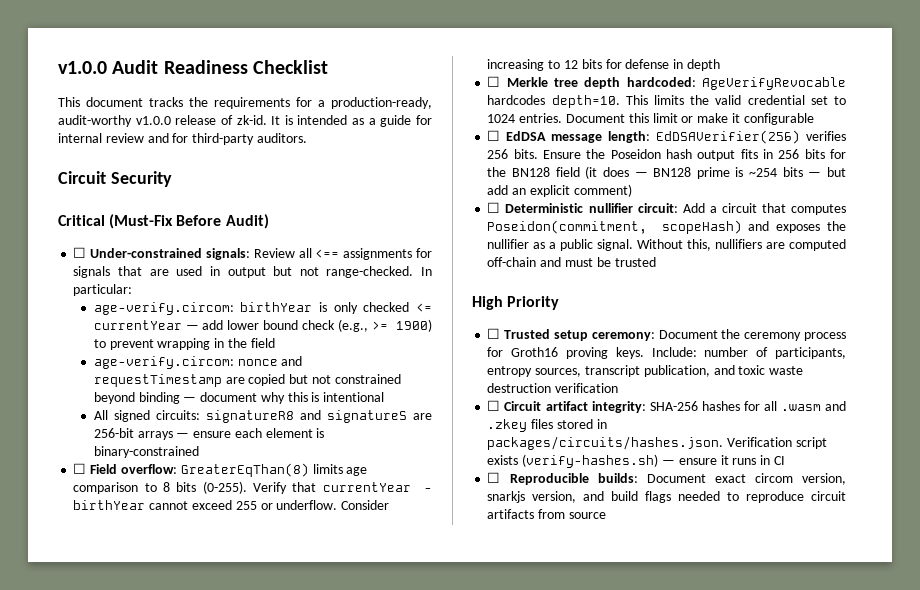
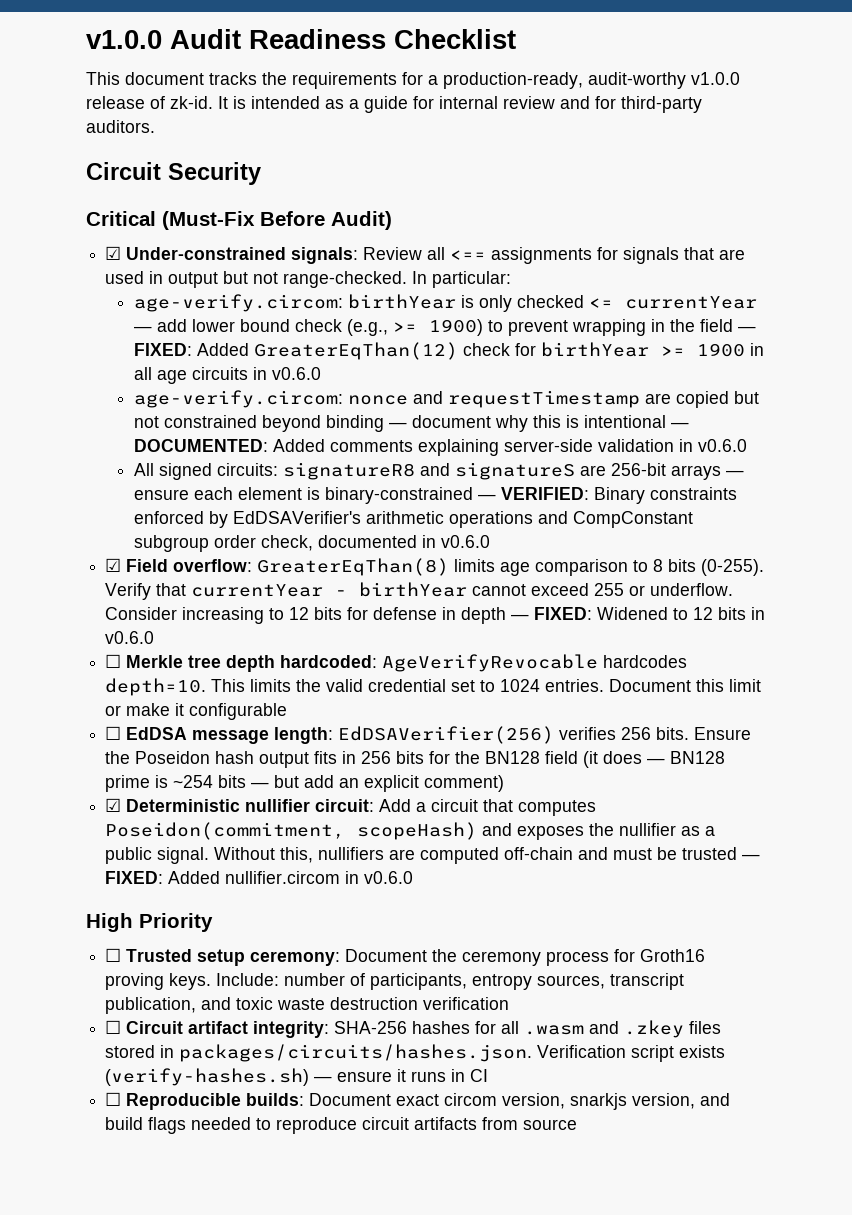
- ☐ Under-constrained signals: Review all <== assignments for signals that are used in output but not range-checked.
+ ☑ Under-constrained signals: Review all <== assignments for signals that are used in output but not range-checked.
- age-verify.circom: birthYear is only checked <= currentYear — add lower bound check (e.g., >= 1900) to prevent wrapping in the field
+ age-verify.circom: birthYear is only checked <= currentYear — add lower bound check (e.g., >= 1900) to prevent wrapping in the field — FIXED: Added GreaterEqThan(12) check for birthYear >= 1900 in all age circuits in v0.6.0
- age-verify.circom: nonce and requestTimestamp are copied but not constrained beyond binding — document why this is intentional
+ age-verify.circom: nonce and requestTimestamp are copied but not constrained beyond binding — document why this is intentional — DOCUMENTED: Added comments explaining server-side validation in v0.6.0
- All signed circuits: signatureR8 and signatureS are 256-bit arrays — ensure each element is binary-constrained
- ☐ Field overflow: GreaterEqThan(8) limits age comparison to 8 bits (0-255).
+ All signed circuits: signatureR8 and signatureS are 256-bit arrays — ensure each element is binary-constrained — VERIFIED: Binary constraints enforced by EdDSAVerifier's arithmetic operations and CompConstant subgroup order check, documented in v0.6.0
+ ☑ Field overflow: GreaterEqThan(8) limits age comparison to 8 bits (0-255).
- Consider increasing to 12 bits for defense in depth
+ Consider increasing to 12 bits for defense in depth — FIXED: Widened to 12 bits in v0.6.0
- ☐ Deterministic nullifier circuit: Add a circuit that computes Poseidon(commitment, scopeHash) and exposes the nullifier as a public signal.
+ ☑ Deterministic nullifier circuit: Add a circuit that computes Poseidon(commitment, scopeHash) and exposes the nullifier as a public signal.
- Without this, nullifiers are computed off-chain and must be trusted
+ Without this, nullifiers are computed off-chain and must be trusted — FIXED: Added nullifier.circom in v0.6.0

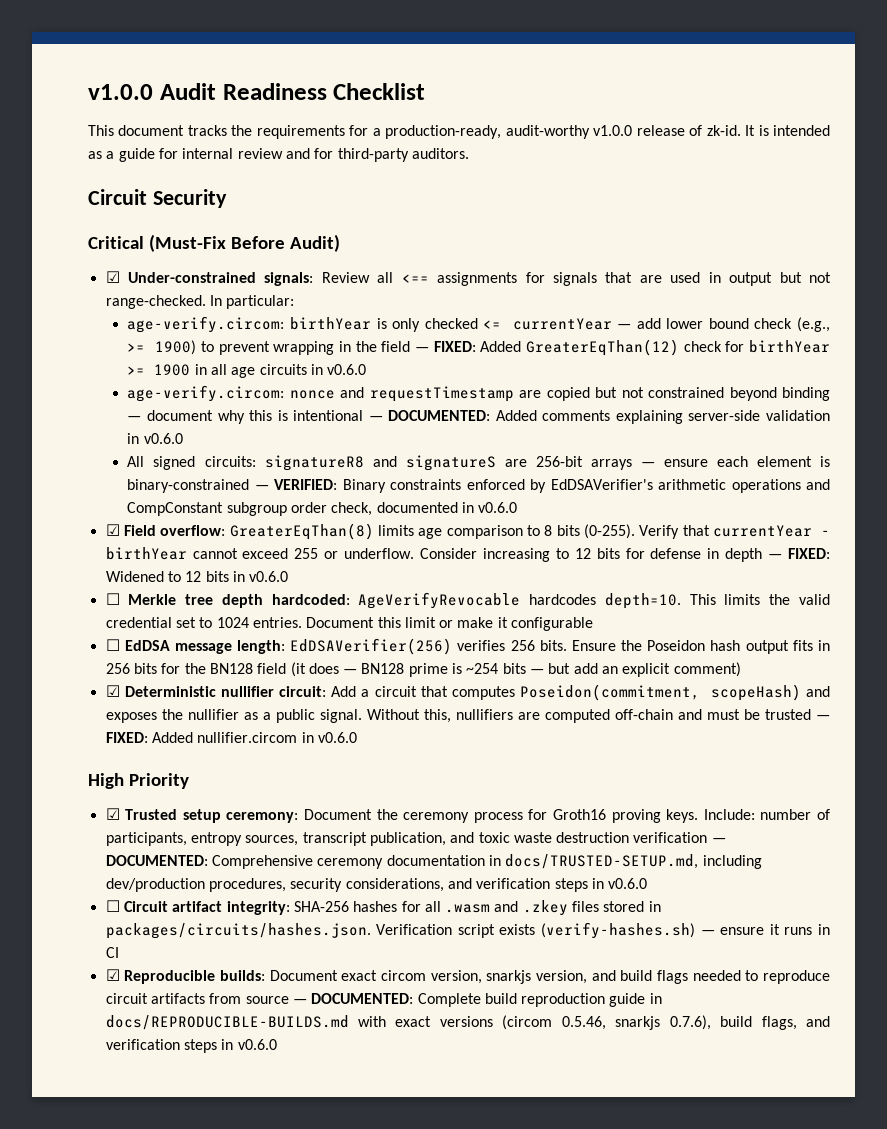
- ☐ Trusted setup ceremony: Document the ceremony process for Groth16 proving keys.
+ ☑ Trusted setup ceremony: Document the ceremony process for Groth16 proving keys.
- Include: number of participants, entropy sources, transcript publication, and toxic waste destruction verification
+ Include: number of participants, entropy sources, transcript publication, and toxic waste destruction verification — DOCUMENTED: Comprehensive ceremony documentation in docs/TRUSTED-SETUP.md, including dev/production procedures, security considerations, and verification steps in v0.6.0
- ☐ Reproducible builds: Document exact circom version, snarkjs version, and build flags needed to reproduce circuit artifacts from source
+ ☑ Reproducible builds: Document exact circom version, snarkjs version, and build flags needed to reproduce circuit artifacts from source — DOCUMENTED: Complete build reproduction guide in docs/REPRODUCIBLE-BUILDS.md with exact versions (circom 0.5.46, snarkjs 0.7.6), build flags, and verification steps in v0.6.0

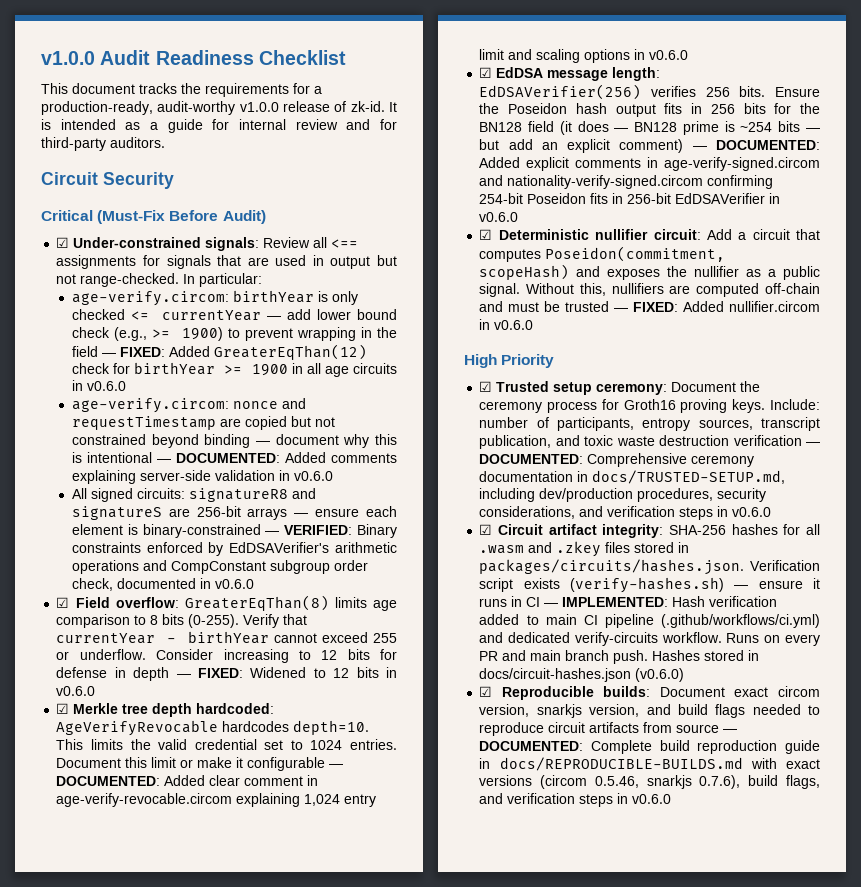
- ☐ Merkle tree depth hardcoded: AgeVerifyRevocable hardcodes depth=10.
+ ☑ Merkle tree depth hardcoded: AgeVerifyRevocable hardcodes depth=10.
- Document this limit or make it configurable
- ☐ EdDSA message length: EdDSAVerifier(256) verifies 256 bits.
+ Document this limit or make it configurable — DOCUMENTED: Added clear comment in age-verify-revocable.circom explaining 1,024 entry limit and scaling options in v0.6.0
+ ☑ EdDSA message length: EdDSAVerifier(256) verifies 256 bits.
- Ensure the Poseidon hash output fits in 256 bits for the BN128 field (it does — BN128 prime is ~254 bits — but add an explicit comment)
+ Ensure the Poseidon hash output fits in 256 bits for the BN128 field (it does — BN128 prime is ~254 bits — but add an explicit comment) — DOCUMENTED: Added explicit comments in age-verify-signed.circom and nationality-verify-signed.circom confirming 254-bit Poseidon fits in 256-bit EdDSAVerifier in v0.6.0
- ☐ Circuit artifact integrity: SHA-256 hashes for all .wasm and .zkey files stored in packages/circuits/hashes.json. Verification script exists (verify-hashes.sh) — ensure it runs in CI
+ ☑ Circuit artifact integrity: SHA-256 hashes for all .wasm and .zkey files stored in packages/circuits/hashes.json. Verification script exists (verify-hashes.sh) — ensure it runs in CI — IMPLEMENTED: Hash verification added to main CI pipeline (.github/workflows/ci.yml) and dedicated verify-circuits workflow. Runs on every PR and main branch push. Hashes stored in docs/circuit-hashes.json (v0.6.0)

